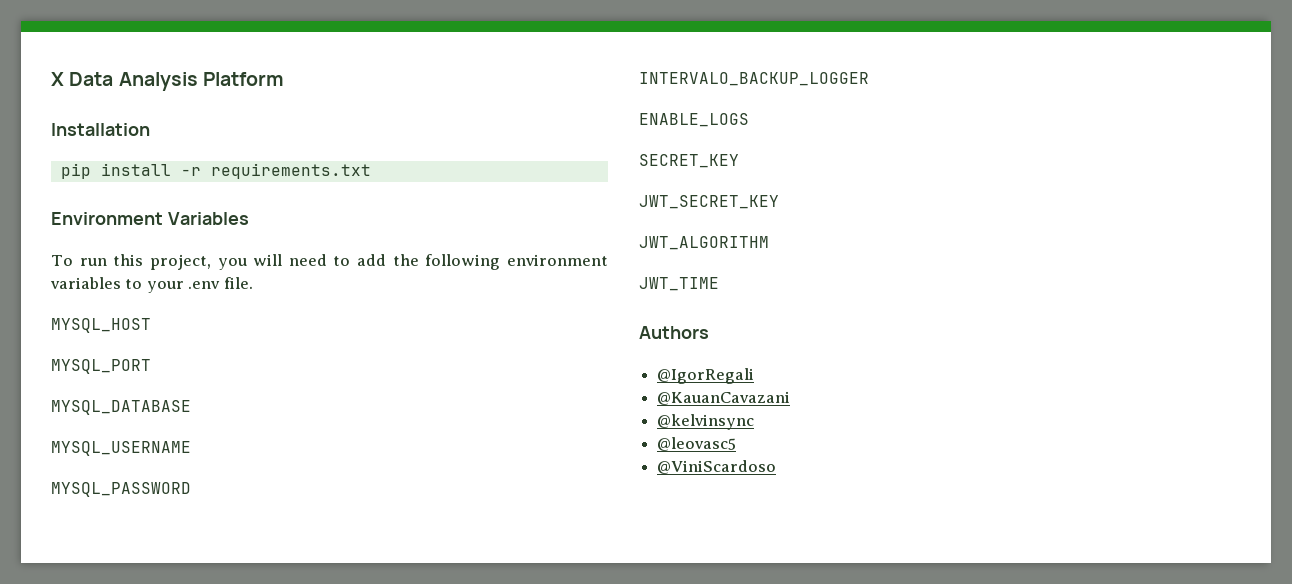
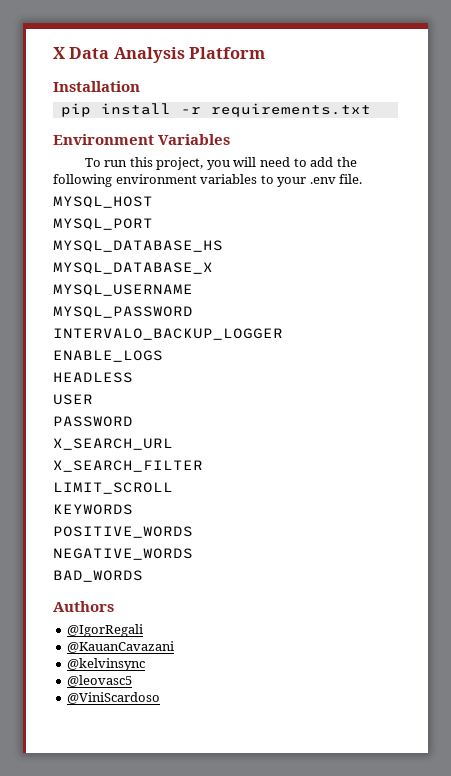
- MYSQL_DATABASE
+ MYSQL_DATABASE_HS
+ MYSQL_DATABASE_X
- SECRET_KEY
- JWT_SECRET_KEY
- JWT_ALGORITHM
- JWT_TIME
+ HEADLESS
+ USER
+ PASSWORD
+ X_SEARCH_URL
+ X_SEARCH_FILTER
+ LIMIT_SCROLL
+ KEYWORDS
+ POSITIVE_WORDS
+ NEGATIVE_WORDS
+ BAD_WORDS

